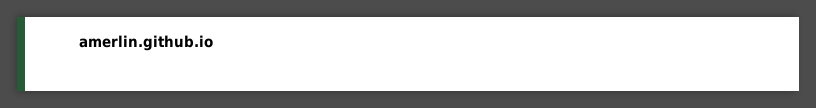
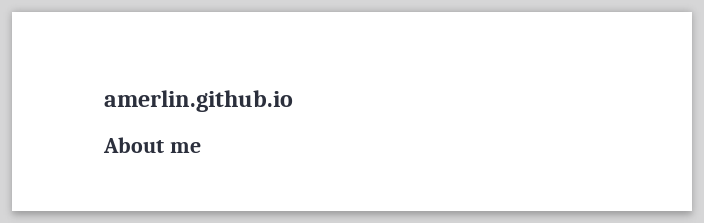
+ About me

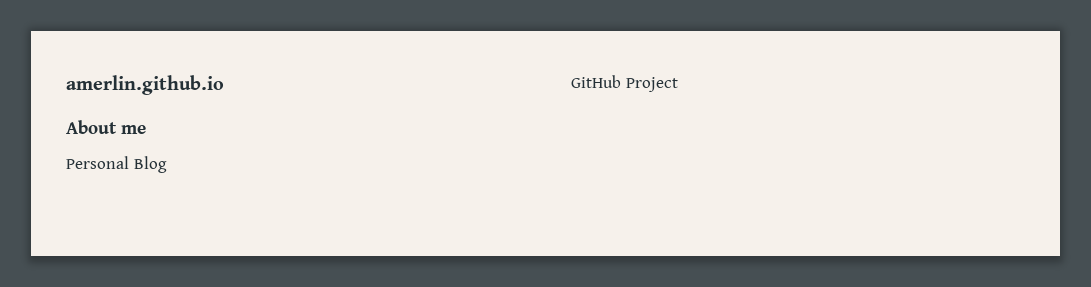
+ Personal Blog
+ GitHub Project

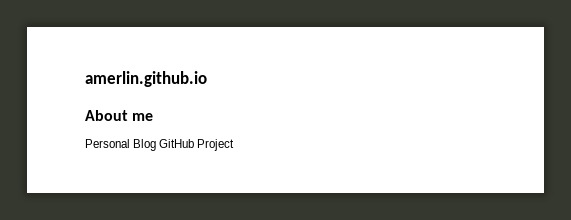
- Personal Blog
- GitHub Project
+ Personal Blog GitHub Project

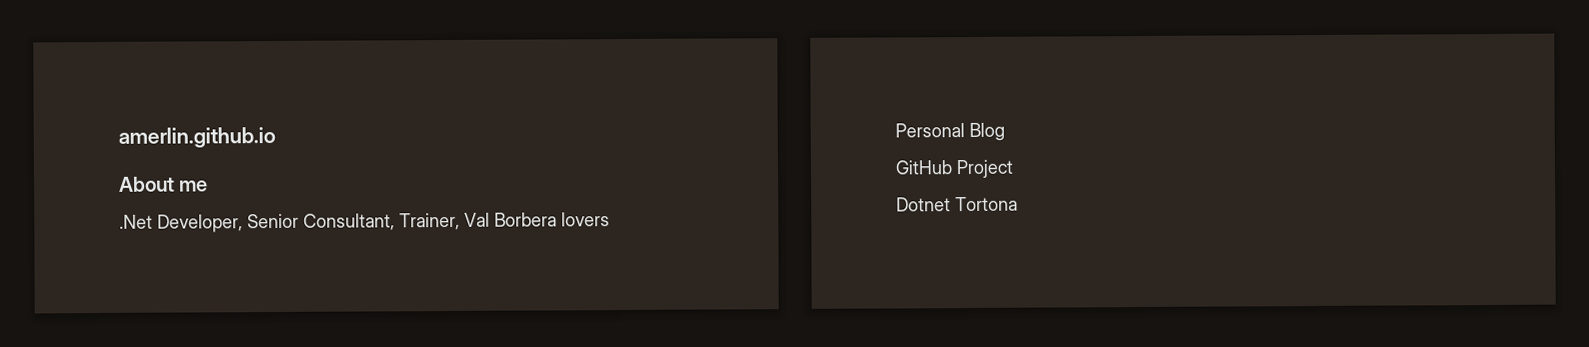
+ .Net Developer, Senior Consultant, Trainer, Val Borbera lovers
- Personal Blog GitHub Project
+ Personal Blog
+ GitHub Project
+ Dotnet Tortona

